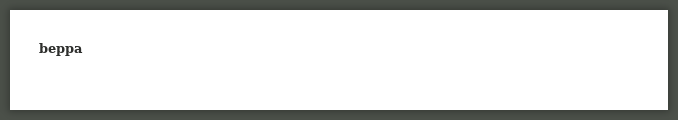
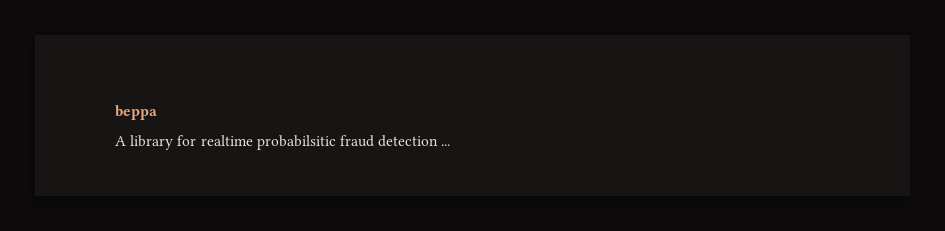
+ A library for realtime probabilsitic fraud detection ...

